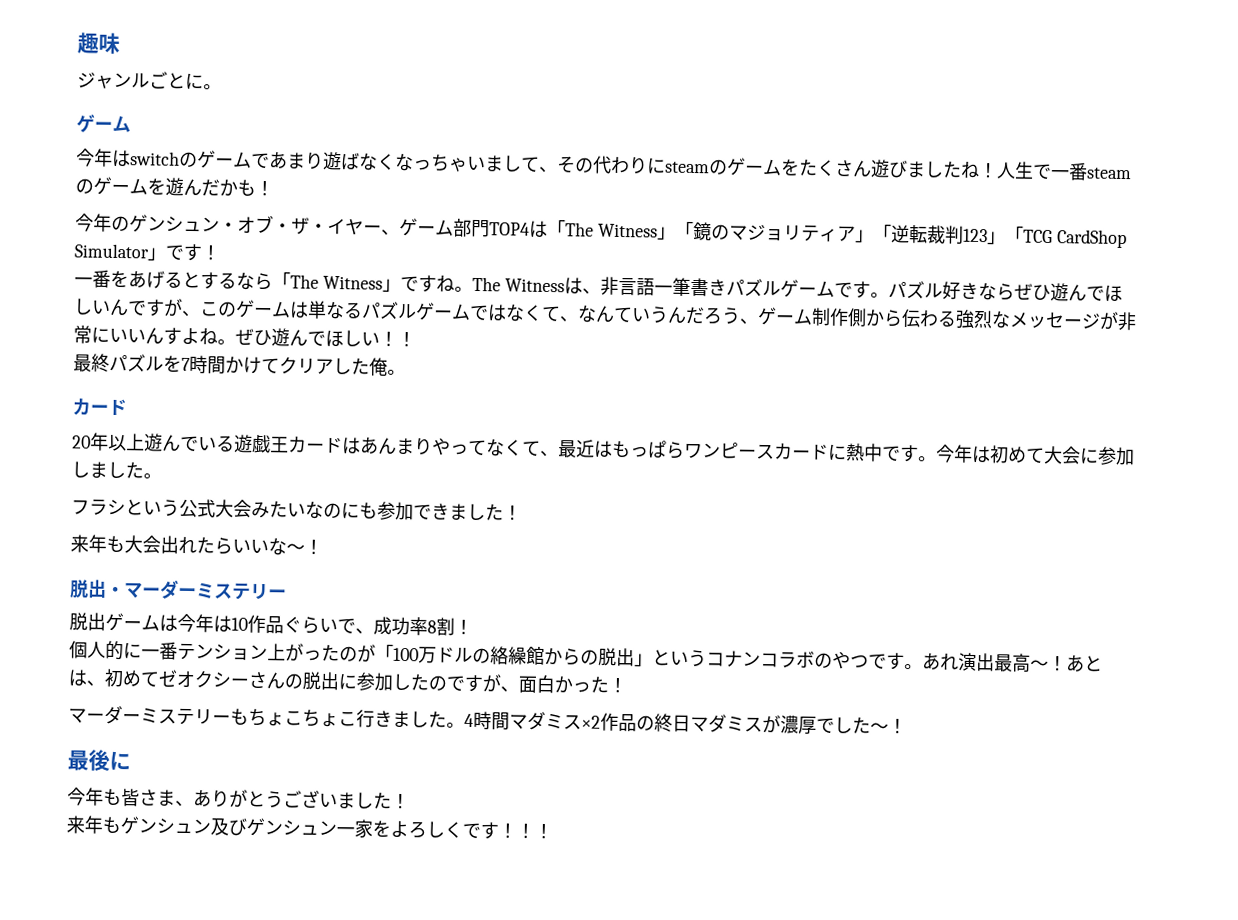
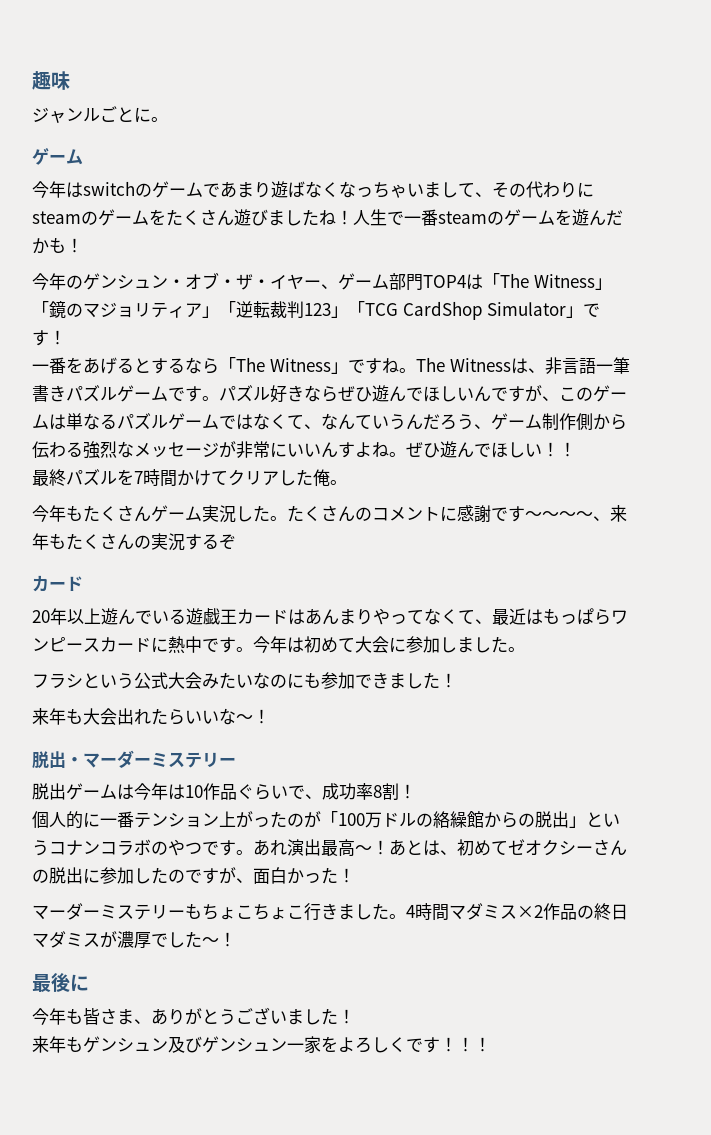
+ 今年もたくさんゲーム実況した。たくさんのコメントに感謝です〜〜〜〜、来年もたくさんの実況するぞ

